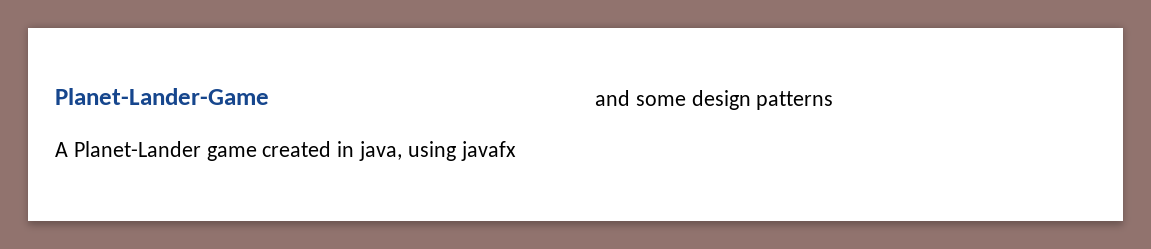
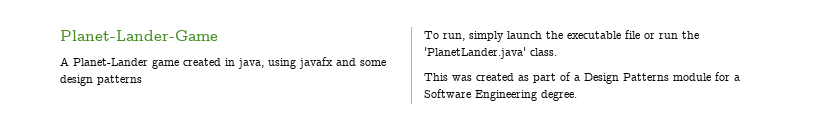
+ To run, simply launch the executable file or run the 'PlanetLander.java' class.
+ This was created as part of a Design Patterns module for a Software Engineering degree.

